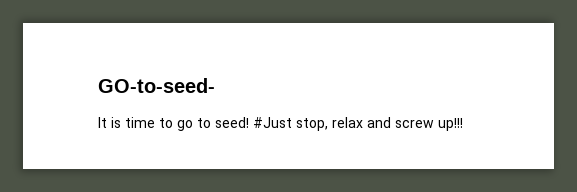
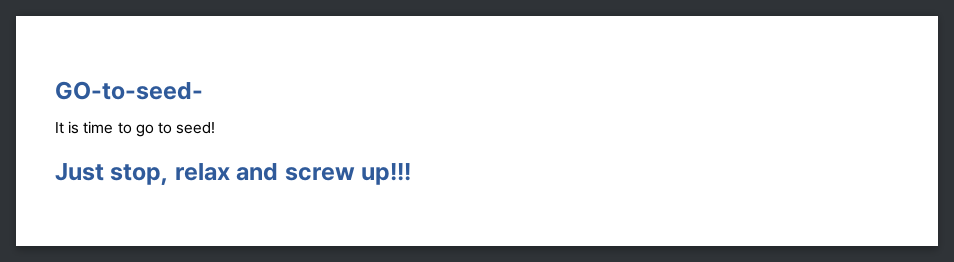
- It is time to go to seed! #Just stop, relax and screw up!!!
+ It is time to go to seed!
+ Just stop, relax and screw up!!!

